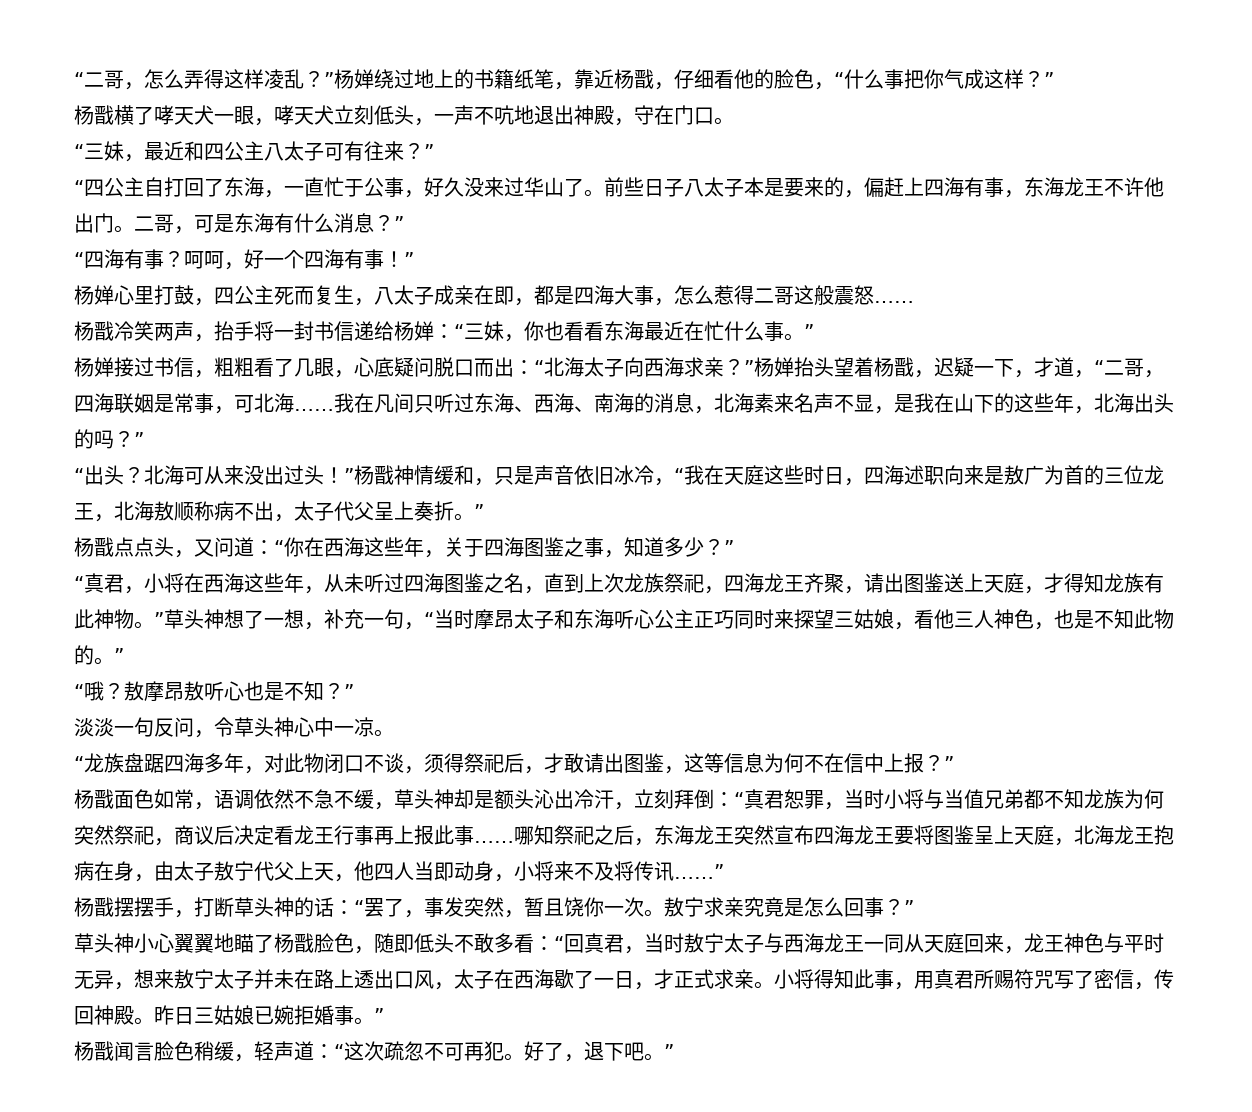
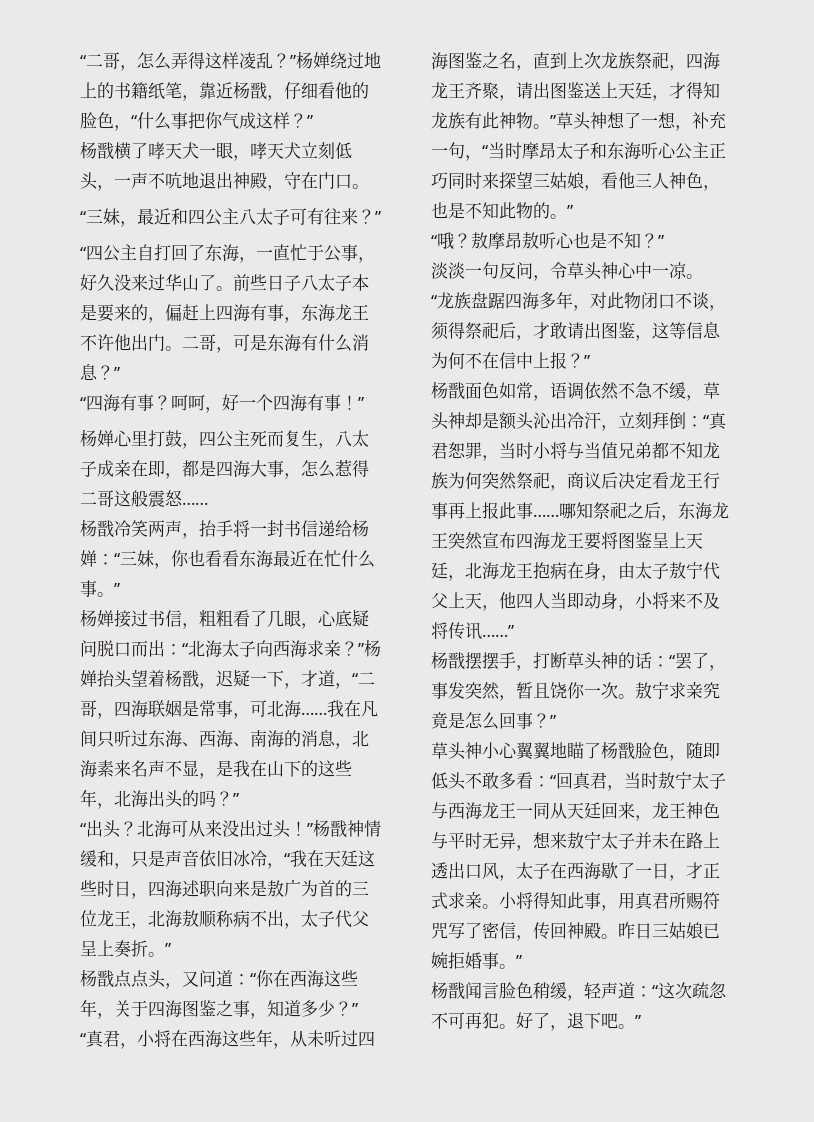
- 北海可从来没出过头！”杨戬神情缓和，只是声音依旧冰冷，“我在天庭这些时日，四海述职向来是敖广为首的三位龙王，北海敖顺称病不出，太子代父呈上奏折。”
+ 北海可从来没出过头！”杨戬神情缓和，只是声音依旧冰冷，“我在天廷这些时日，四海述职向来是敖广为首的三位龙王，北海敖顺称病不出，太子代父呈上奏折。”
- “真君，小将在西海这些年，从未听过四海图鉴之名，直到上次龙族祭祀，四海龙王齐聚，请出图鉴送上天庭，才得知龙族有此神物。”草头神想了一想，补充一句，“当时摩昂太子和东海听心公主正巧同时来探望三姑娘，看他三人神色，也是不知此物的。”
+ “真君，小将在西海这些年，从未听过四海图鉴之名，直到上次龙族祭祀，四海龙王齐聚，请出图鉴送上天廷，才得知龙族有此神物。”草头神想了一想，补充一句，“当时摩昂太子和东海听心公主正巧同时来探望三姑娘，看他三人神色，也是不知此物的。”
- 哪知祭祀之后，东海龙王突然宣布四海龙王要将图鉴呈上天庭，北海龙王抱病在身，由太子敖宁代父上天，他四人当即动身，小将来不及将传讯……”
+ 哪知祭祀之后，东海龙王突然宣布四海龙王要将图鉴呈上天廷，北海龙王抱病在身，由太子敖宁代父上天，他四人当即动身，小将来不及将传讯……”
- 草头神小心翼翼地瞄了杨戬脸色，随即低头不敢多看：“回真君，当时敖宁太子与西海龙王一同从天庭回来，龙王神色与平时无异，想来敖宁太子并未在路上透出口风，太子在西海歇了一日，才正式求亲。
+ 草头神小心翼翼地瞄了杨戬脸色，随即低头不敢多看：“回真君，当时敖宁太子与西海龙王一同从天廷回来，龙王神色与平时无异，想来敖宁太子并未在路上透出口风，太子在西海歇了一日，才正式求亲。

